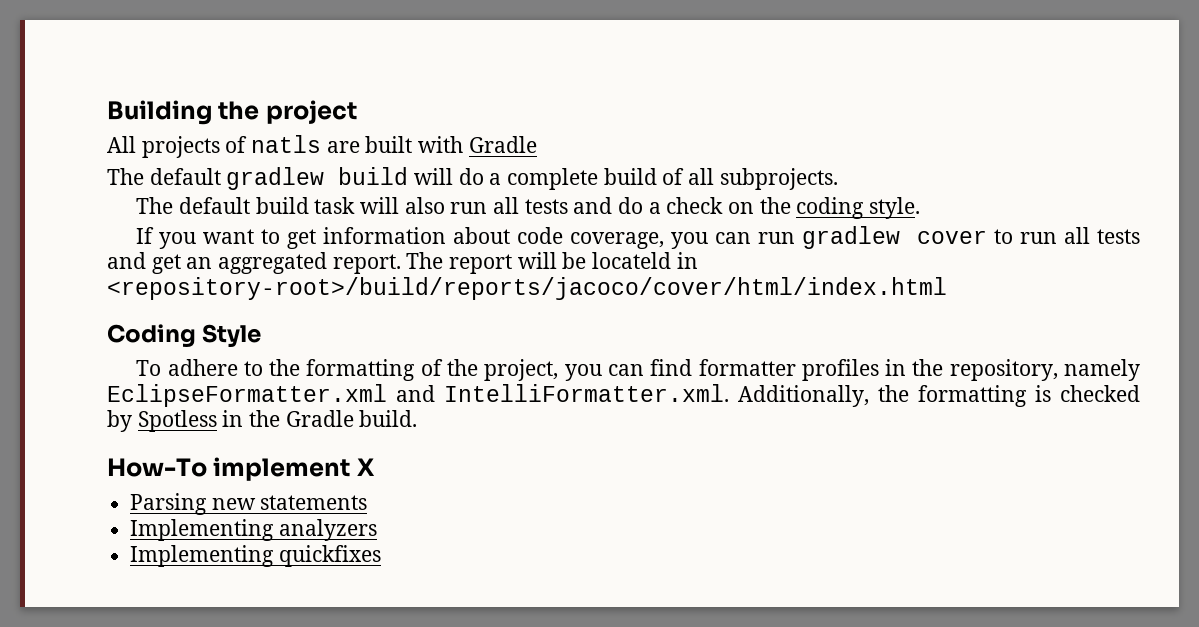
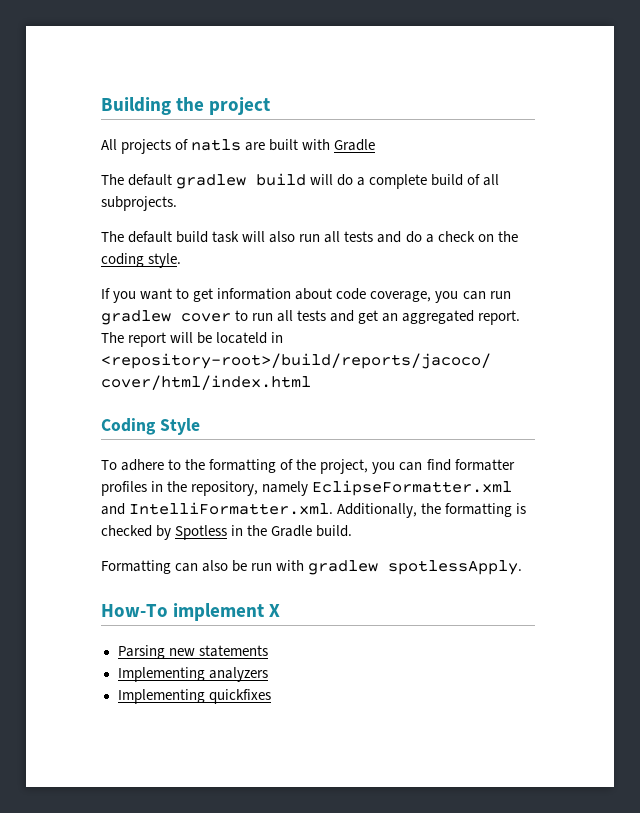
+ Formatting can also be run with gradlew spotlessApply.

